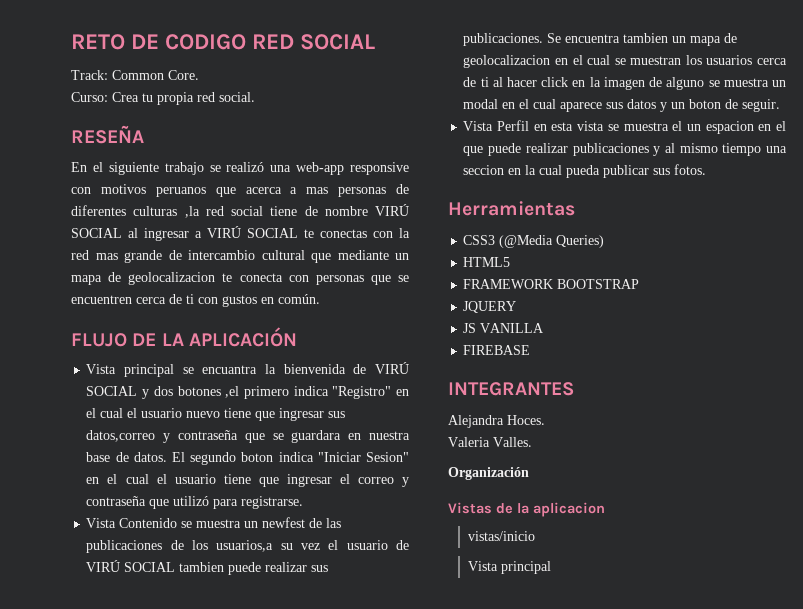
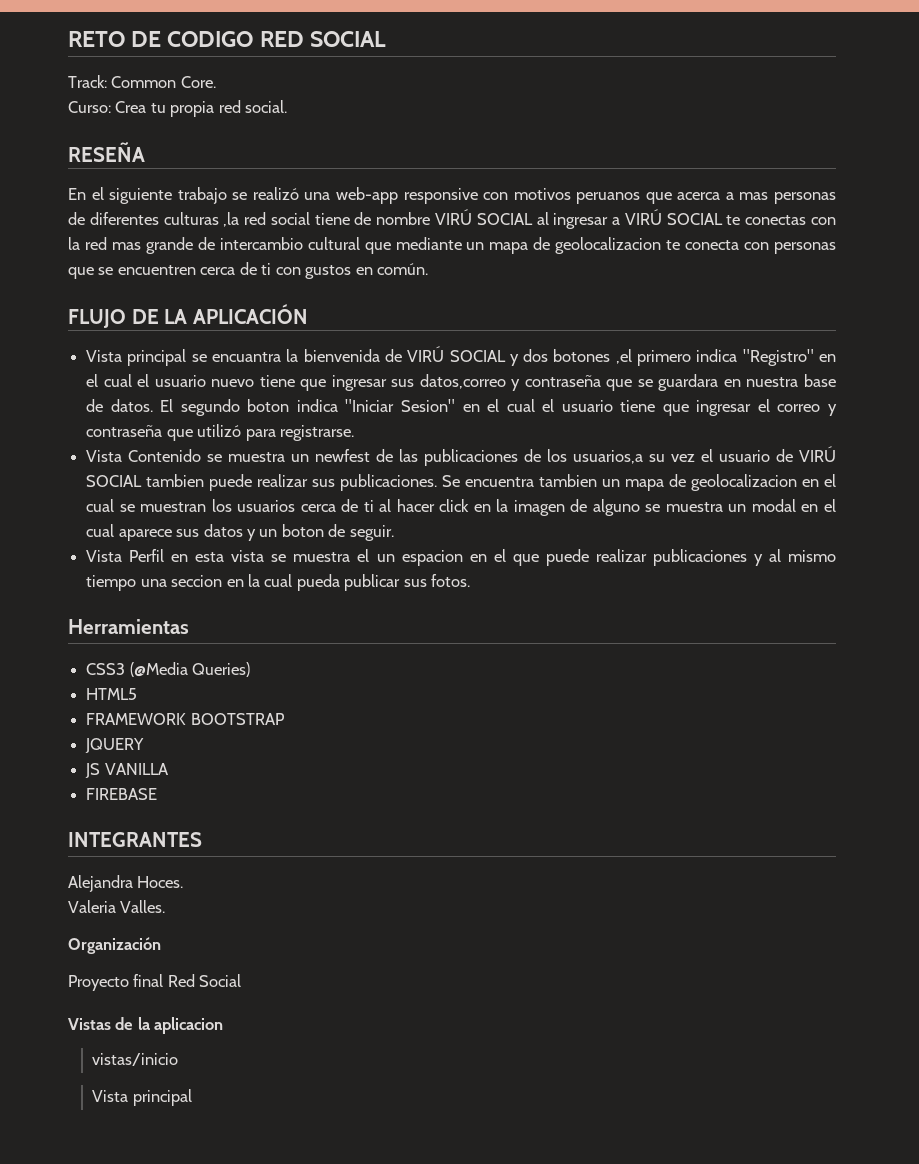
+ Proyecto final Red Social

